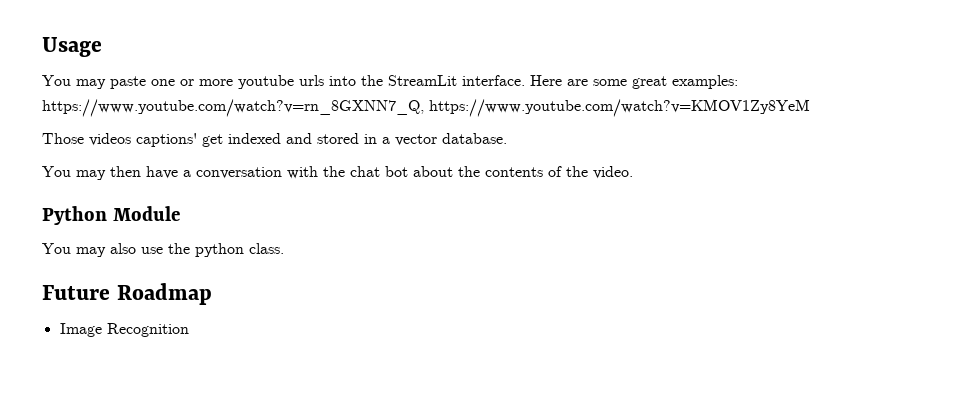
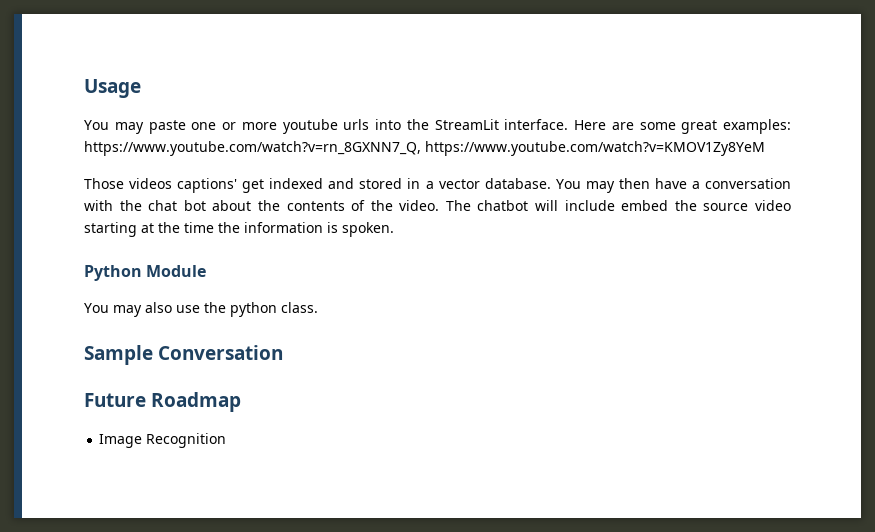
- Those videos captions' get indexed and stored in a vector database.
- You may then have a conversation with the chat bot about the contents of the video.
+ Those videos captions' get indexed and stored in a vector database. You may then have a conversation with the chat bot about the contents of the video. The chatbot will include embed the source video starting at the time the information is spoken.
+ Sample Conversation

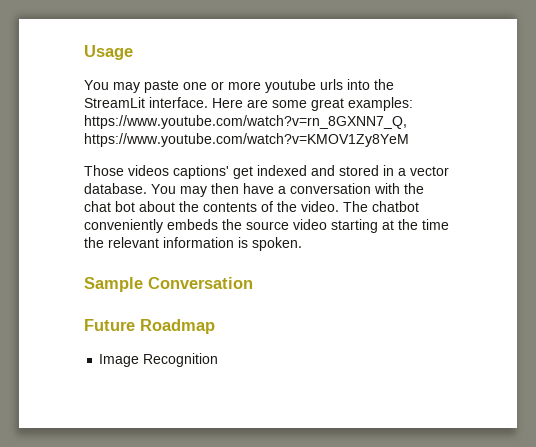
- The chatbot will include embed the source video starting at the time the information is spoken.
+ The chatbot conveniently embeds the source video starting at the time the relevant information is spoken.
- Python Module
- You may also use the python class.

